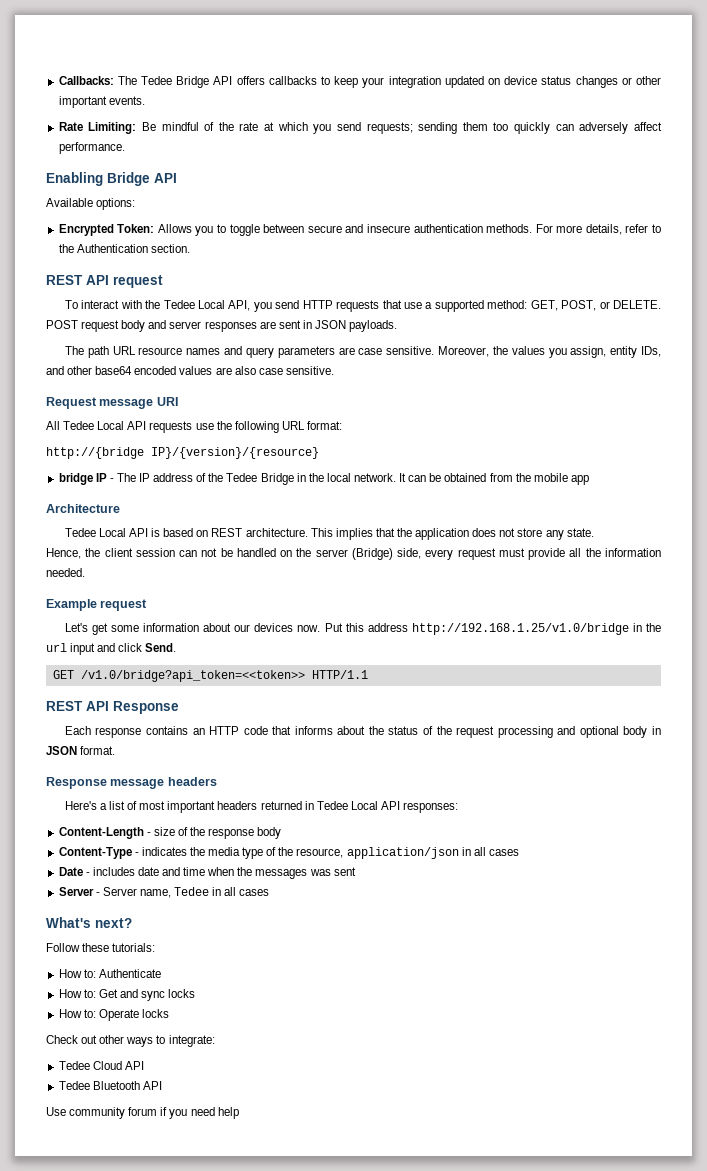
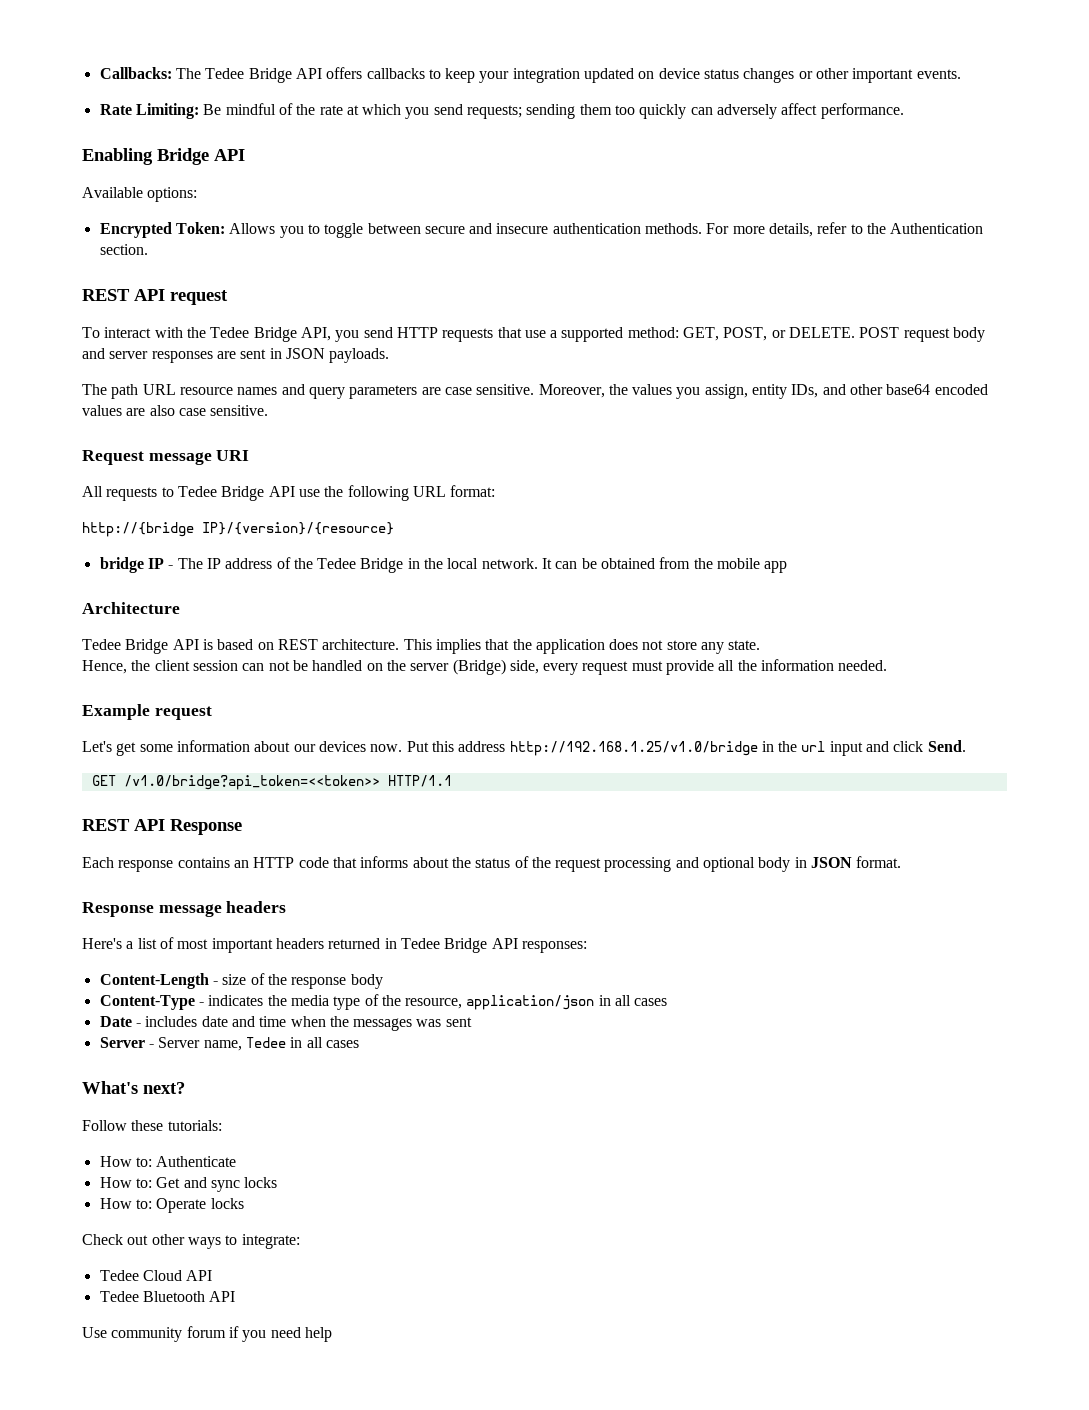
- To interact with the Tedee Local API, you send HTTP requests that use a supported method: GET, POST, or DELETE.
+ To interact with the Tedee Bridge API, you send HTTP requests that use a supported method: GET, POST, or DELETE.
- All Tedee Local API requests use the following URL format:
+ All requests to Tedee Bridge API use the following URL format:
- Tedee Local API is based on REST architecture.
+ Tedee Bridge API is based on REST architecture.
- Here's a list of most important headers returned in Tedee Local API responses:
+ Here's a list of most important headers returned in Tedee Bridge API responses:

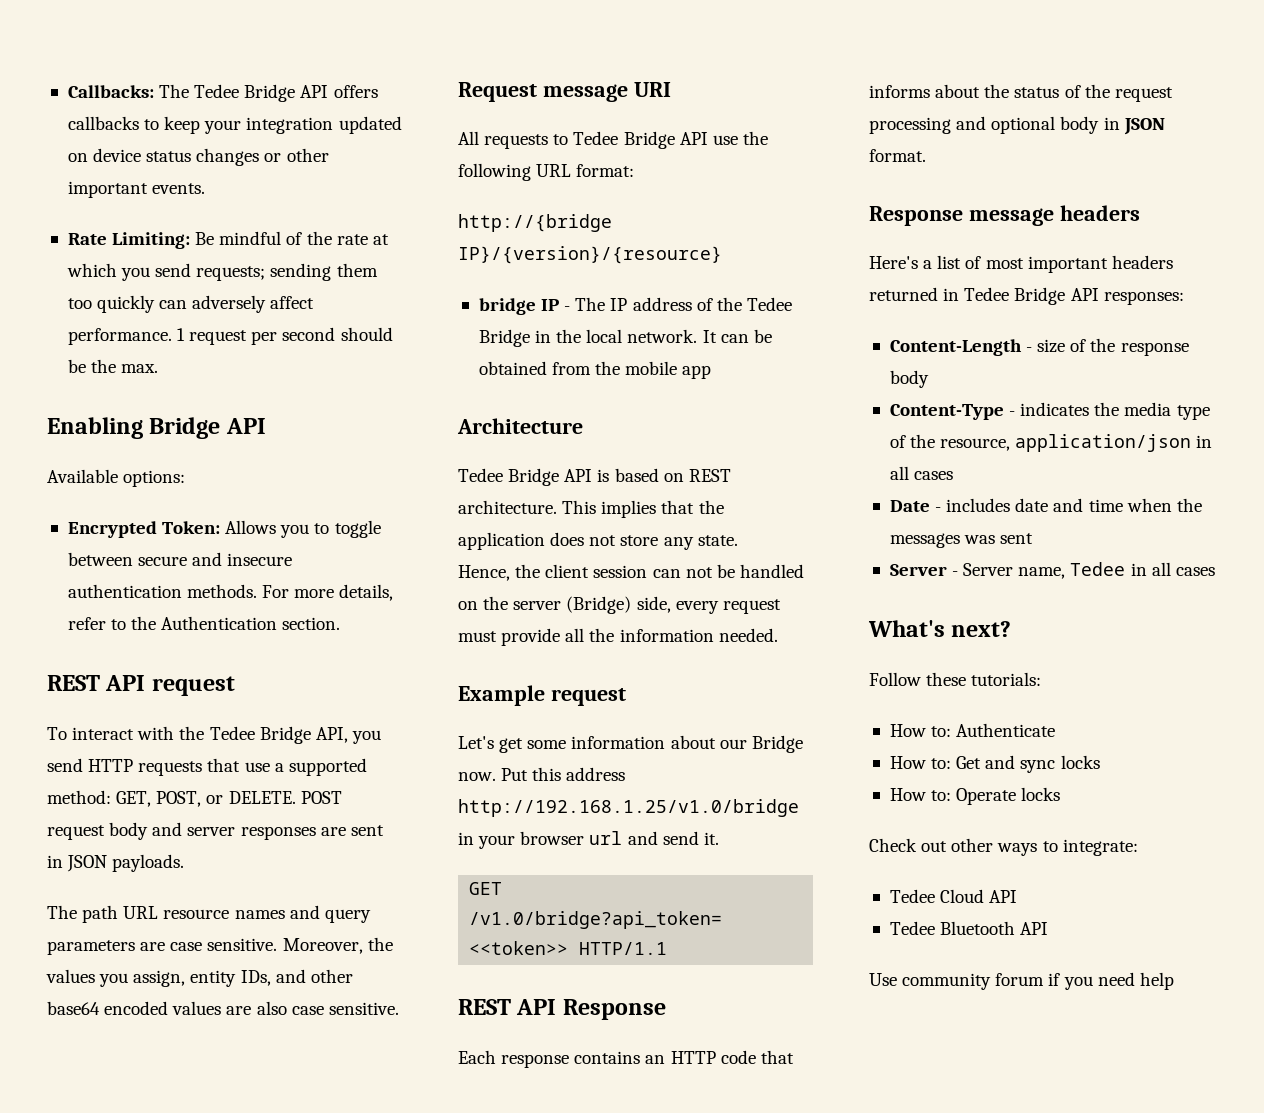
+ 1 request per second should be the max.
- Let's get some information about our devices now.
+ Let's get some information about our Bridge now.
- Put this address http://192.168.1.25/v1.0/bridge in the url input and click Send.
+ Put this address http://192.168.1.25/v1.0/bridge in your browser url and send it.

